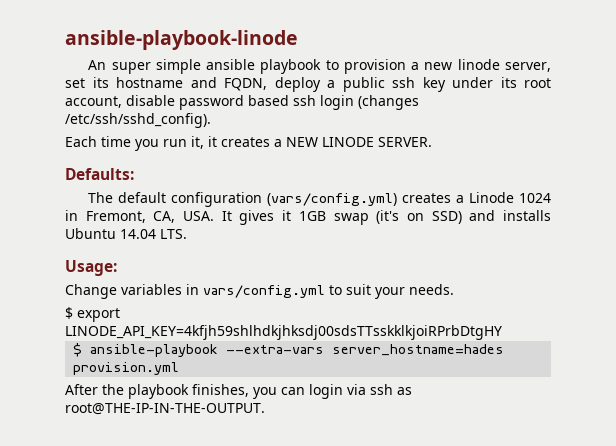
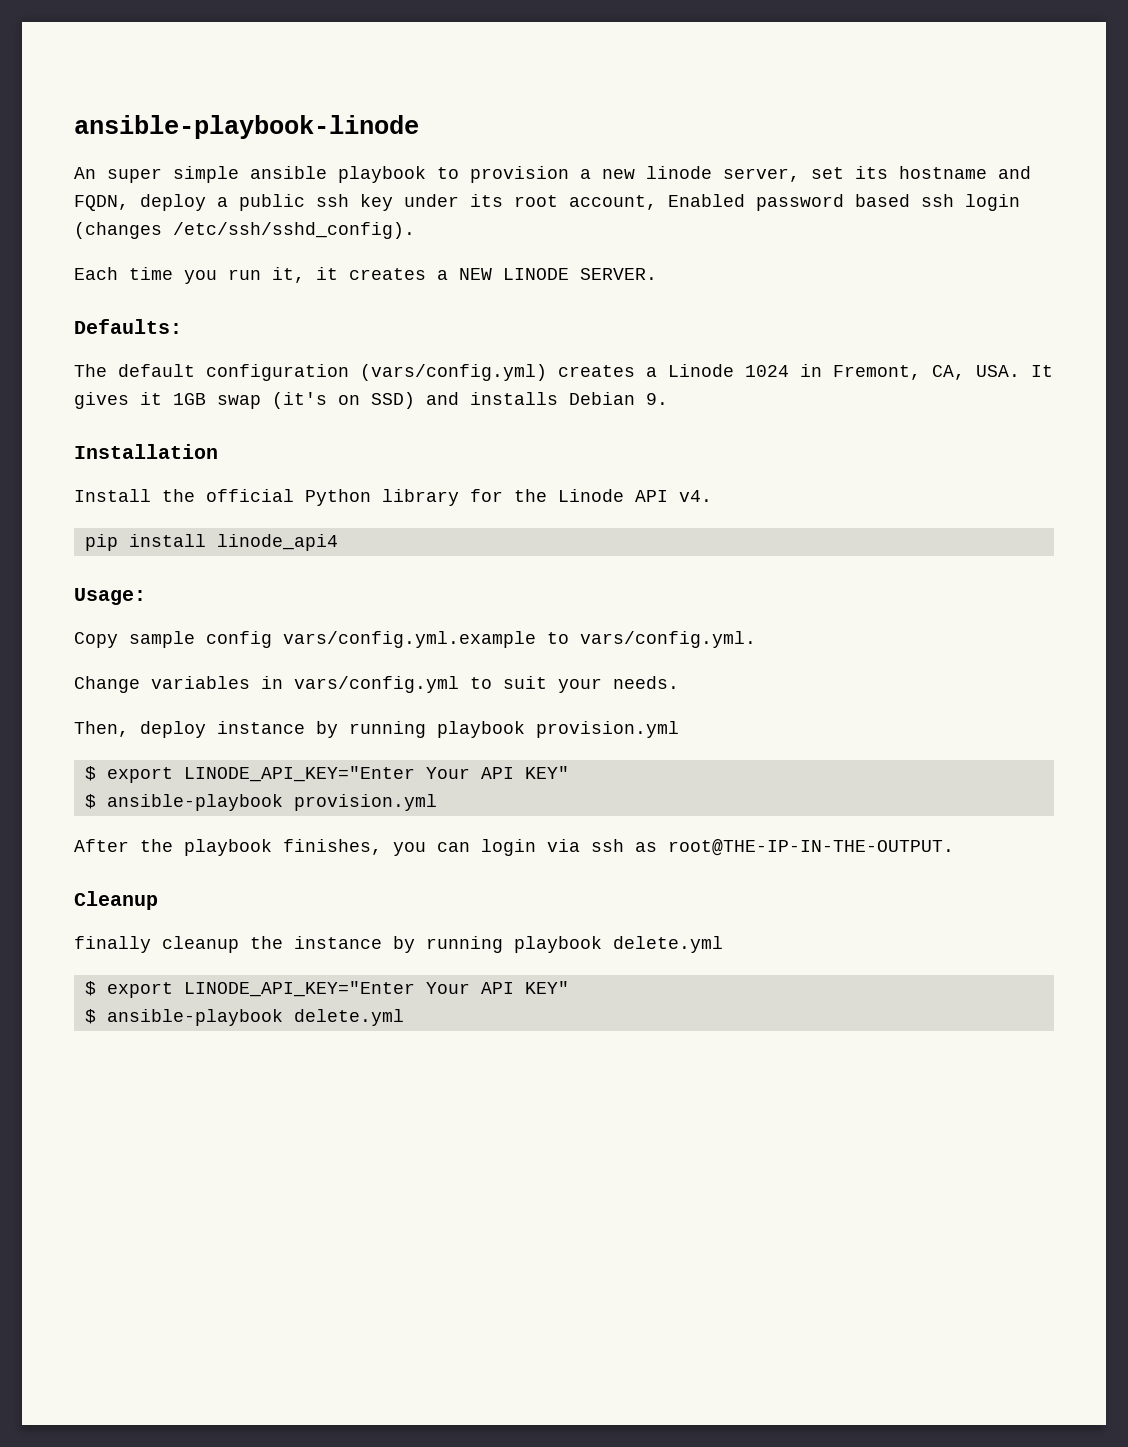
- An super simple ansible playbook to provision a new linode server, set its hostname and FQDN, deploy a public ssh key under its root account, disable password based ssh login (changes /etc/ssh/sshd_config).
+ An super simple ansible playbook to provision a new linode server, set its hostname and FQDN, deploy a public ssh key under its root account, Enabled password based ssh login (changes /etc/ssh/sshd_config).
- The default configuration (vars/config.yml) creates a Linode 1024 in Fremont, CA, USA. It gives it 1GB swap (it's on SSD) and installs Ubuntu 14.04 LTS.
+ The default configuration (vars/config.yml) creates a Linode 1024 in Fremont, CA, USA. It gives it 1GB swap (it's on SSD) and installs Debian 9.
+ Installation
+ Install the official Python library for the Linode API v4.
+ pip install linode_api4
  Usage:
+ Copy sample config vars/config.yml.example to vars/config.yml.
- $ export LINODE_API_KEY=4kfjh59shlhdkjhksdj00sdsTTsskklkjoiRPrbDtgHY
- $ ansible-playbook --extra-vars server_hostname=hades provision.yml
+ Then, deploy instance by running playbook provision.yml
+ $ export LINODE_API_KEY="Enter Your API KEY"
+ $ ansible-playbook provision.yml
+ Cleanup
+ finally cleanup the instance by running playbook delete.yml
+ $ export LINODE_API_KEY="Enter Your API KEY"
+ $ ansible-playbook delete.yml

